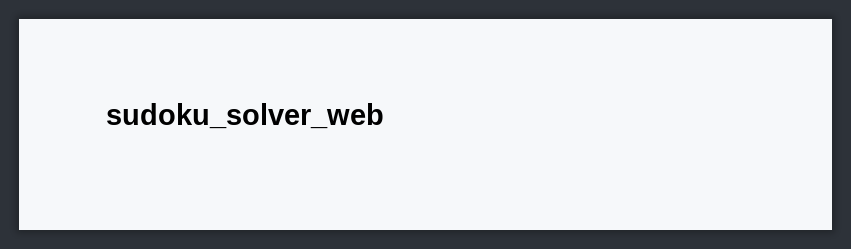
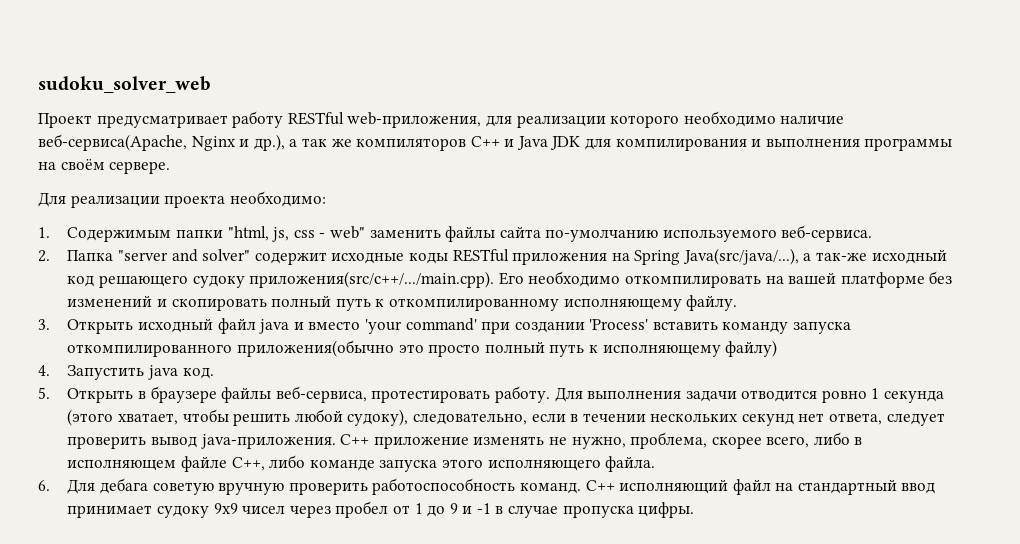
+ Проект предусматривает работу RESTful web-приложения, для реализации которого необходимо наличие веб-сервиса(Apache, Nginx и др.), а так же компиляторов C++ и Java JDK для компилирования и выполнения программы на своём сервере.
+ Для реализации проекта необходимо:
+ 1. Содержимым папки "html, js, css - web" заменить файлы сайта по-умолчанию используемого веб-сервиса.
+ 2. Папка "server and solver" содержит исходные коды RESTful приложения на Spring Java(src/java/...), а так-же исходный код решающего судоку приложения(src/c++/.../main.cpp). Его необходимо откомпилировать на вашей платформе без изменений и скопировать полный путь к откомпилированному исполняющему файлу.
+ 3. Открыть исходный файл java и вместо 'your command' при создании 'Process' вставить команду запуска откомпилированного приложения(обычно это просто полный путь к исполняющему файлу)
+ 4. Запустить java код.
+ 5. Открыть в браузере файлы веб-сервиса, протестировать работу. Для выполнения задачи отводится ровно 1 секунда (этого хватает, чтобы решить любой судоку), следовательно, если в течении нескольких секунд нет ответа, следует проверить вывод java-приложения. C++ приложение изменять не нужно, проблема, скорее всего, либо в исполняющем файле C++, либо команде запуска этого исполняющего файла.
+ 6. Для дебага советую вручную проверить работоспособность команд. C++ исполняющий файл на стандартный ввод принимает судоку 9x9 чисел через пробел от 1 до 9 и -1 в случае пропуска цифры.

